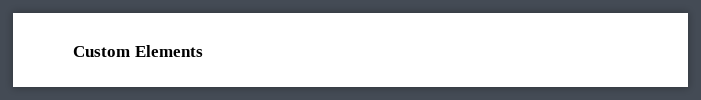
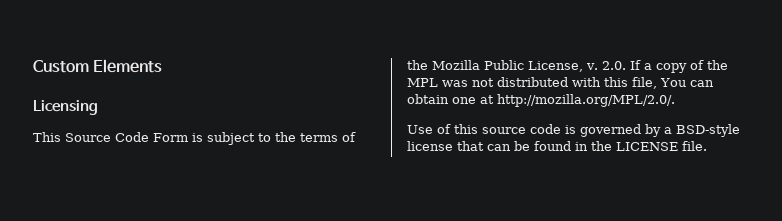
+ Licensing
+ This Source Code Form is subject to the terms of the Mozilla Public License, v. 2.0. If a copy of the MPL was not distributed with this file, You can obtain one at http://mozilla.org/MPL/2.0/.
+ Use of this source code is governed by a BSD-style license that can be found in the LICENSE file.

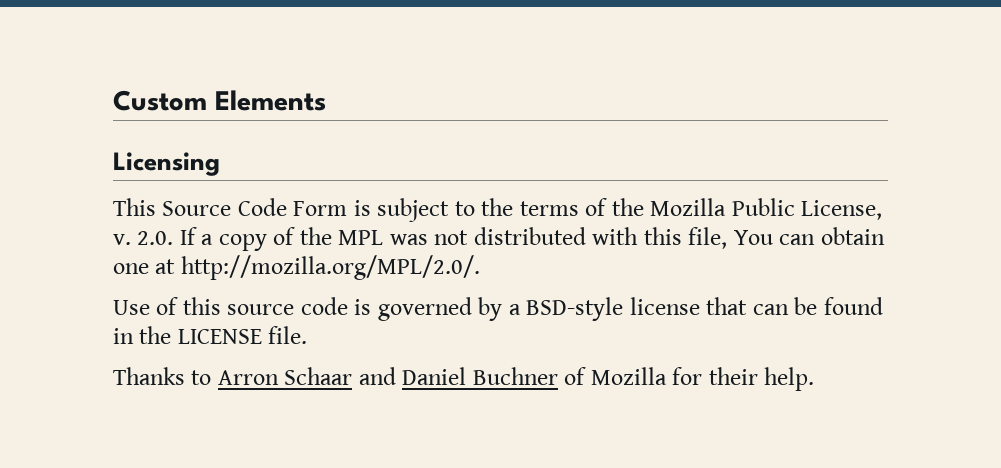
+ Thanks to Arron Schaar and Daniel Buchner of Mozilla for their help.

